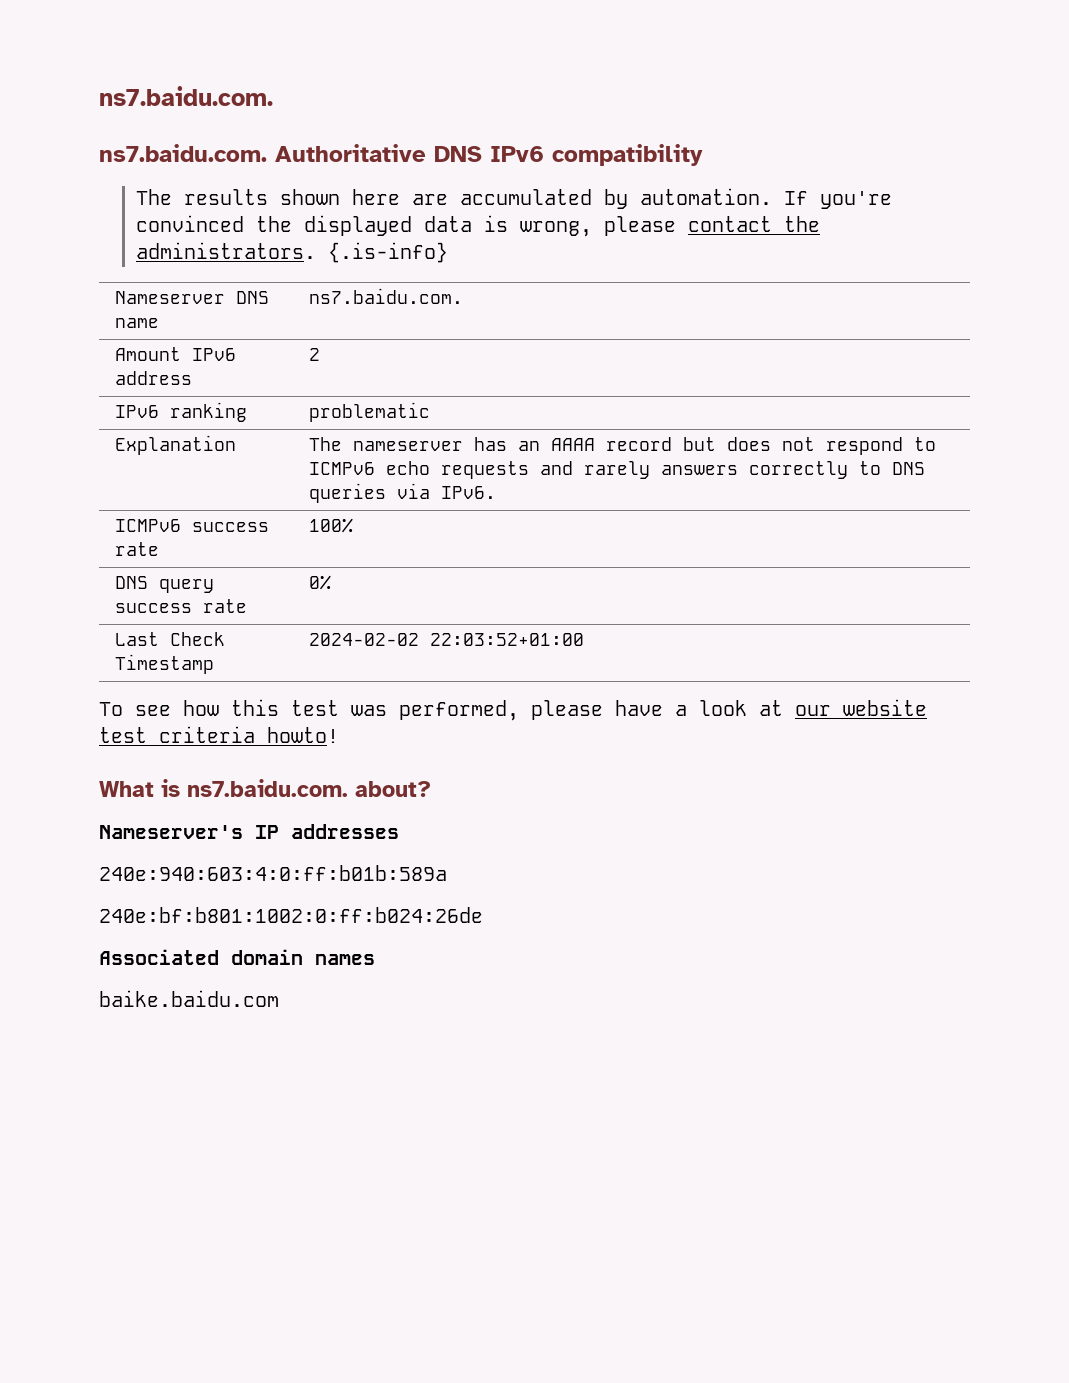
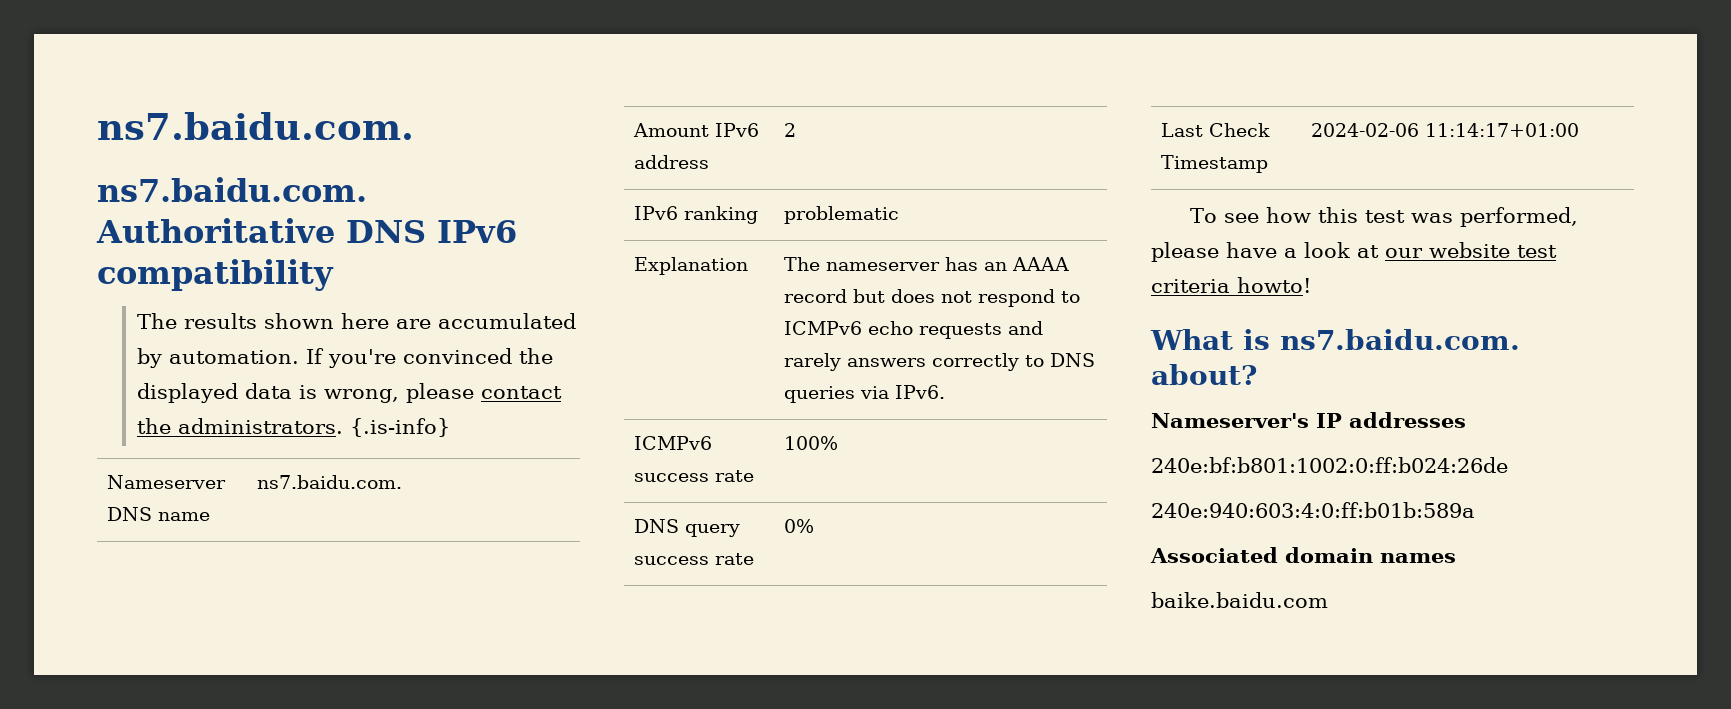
- Last Check Timestamp | 2024-02-02 22:03:52+01:00
+ Last Check Timestamp | 2024-02-06 11:14:17+01:00
+ 240e:bf:b801:1002:0:ff:b024:26de
- 240e:bf:b801:1002:0:ff:b024:26de

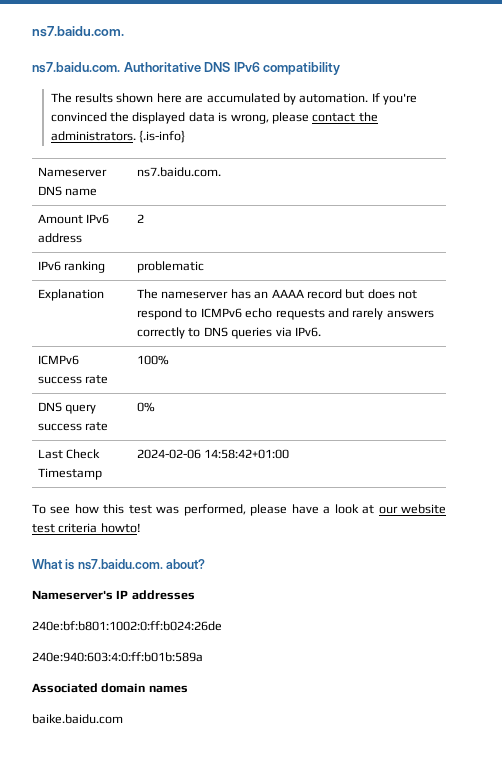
- Last Check Timestamp | 2024-02-06 11:14:17+01:00
+ Last Check Timestamp | 2024-02-06 14:58:42+01:00

